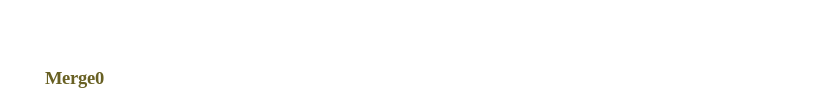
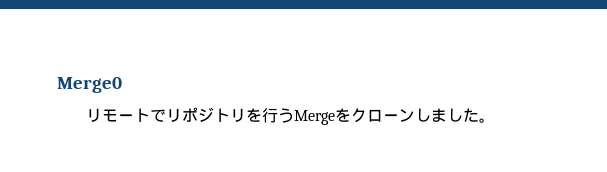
+ リモートでリポジトリを行うMergeをクローンしました。

